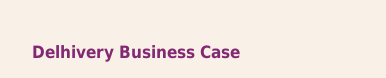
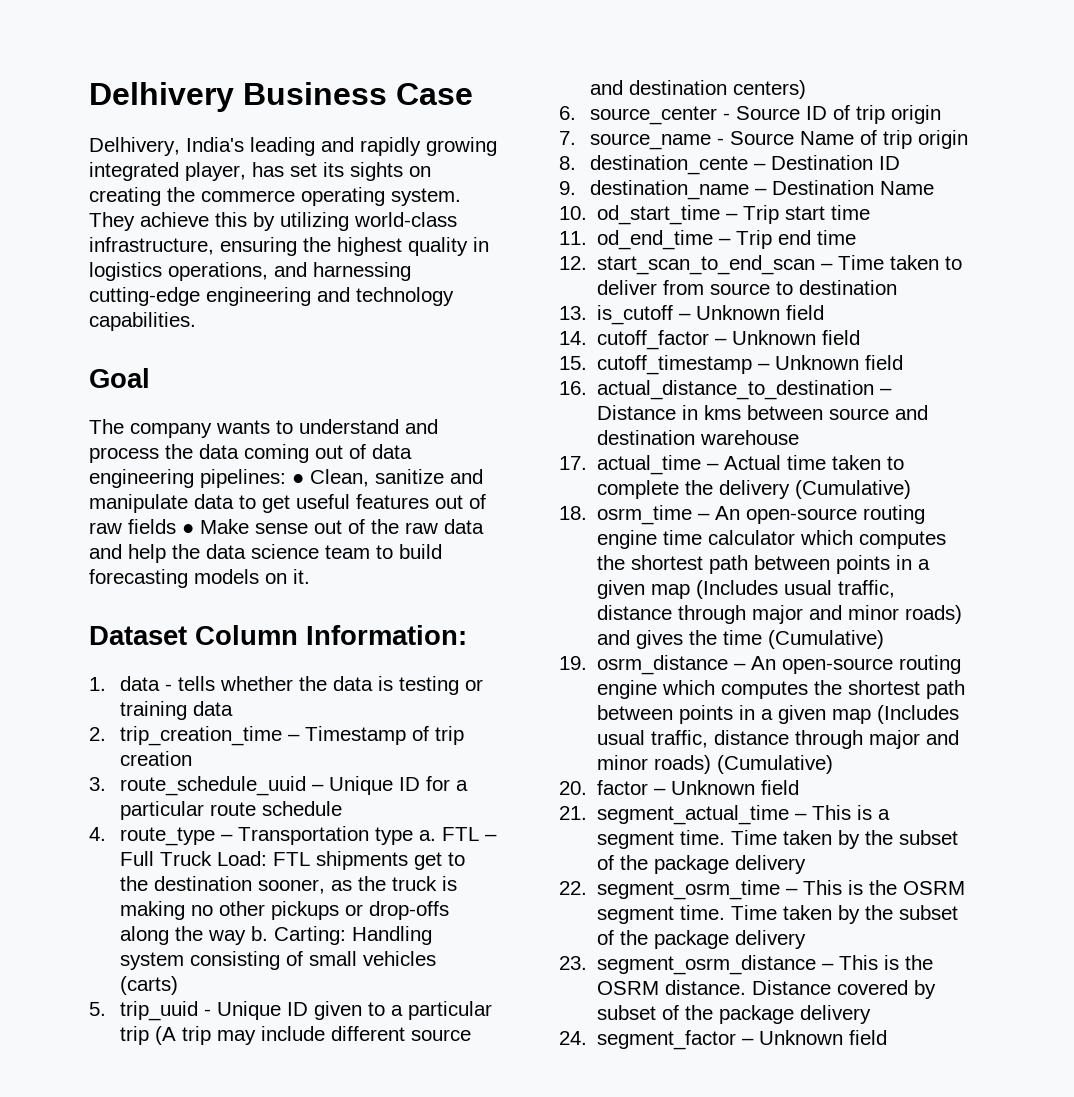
+ Delhivery, India's leading and rapidly growing integrated player, has set its sights on creating the commerce operating system. They achieve this by utilizing world-class infrastructure, ensuring the highest quality in logistics operations, and harnessing cutting-edge engineering and technology capabilities.
+ Goal
+ The company wants to understand and process the data coming out of data engineering pipelines: ● Clean, sanitize and manipulate data to get useful features out of raw fields ● Make sense out of the raw data and help the data science team to build forecasting models on it.
+ Dataset Column Information:
+ 1. data - tells whether the data is testing or training data
+ 2. trip_creation_time – Timestamp of trip creation
+ 3. route_schedule_uuid – Unique ID for a particular route schedule
+ 4. route_type – Transportation type a. FTL – Full Truck Load: FTL shipments get to the destination sooner, as the truck is making no other pickups or drop-offs along the way b. Carting: Handling system consisting of small vehicles (carts)
+ 5. trip_uuid - Unique ID given to a particular trip (A trip may include different source and destination centers)
+ 6. source_center - Source ID of trip origin
+ 7. source_name - Source Name of trip origin
+ 8. destination_cente – Destination ID
+ 9. destination_name – Destination Name
+ 10. od_start_time – Trip start time
+ 11. od_end_time – Trip end time
+ 12. start_scan_to_end_scan – Time taken to deliver from source to destination
+ 13. is_cutoff – Unknown field
+ 14. cutoff_factor – Unknown field
+ 15. cutoff_timestamp – Unknown field
+ 16. actual_distance_to_destination – Distance in kms between source and destination warehouse
+ 17. actual_time – Actual time taken to complete the delivery (Cumulative)
+ 18. osrm_time – An open-source routing engine time calculator which computes the shortest path between points in a given map (Includes usual traffic, distance through major and minor roads) and gives the time (Cumulative)
+ 19. osrm_distance – An open-source routing engine which computes the shortest path between points in a given map (Includes usual traffic, distance through major and minor roads) (Cumulative)
+ 20. factor – Unknown field
+ 21. segment_actual_time – This is a segment time. Time taken by the subset of the package delivery
+ 22. segment_osrm_time – This is the OSRM segment time. Time taken by the subset of the package delivery
+ 23. segment_osrm_distance – This is the OSRM distance. Distance covered by subset of the package delivery
+ 24. segment_factor – Unknown field

